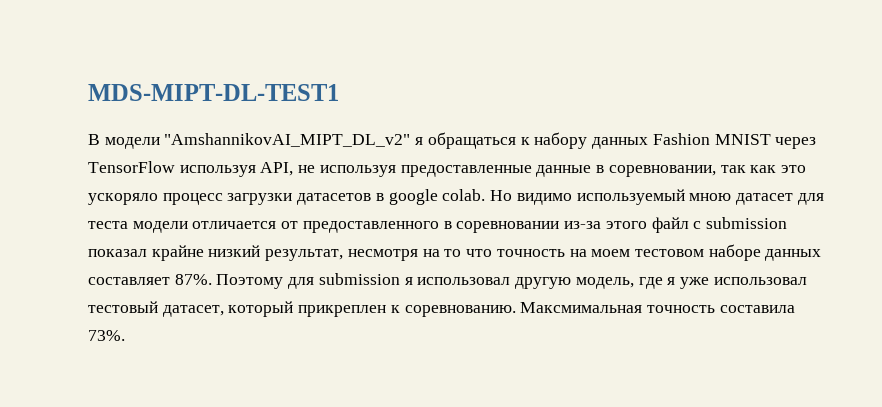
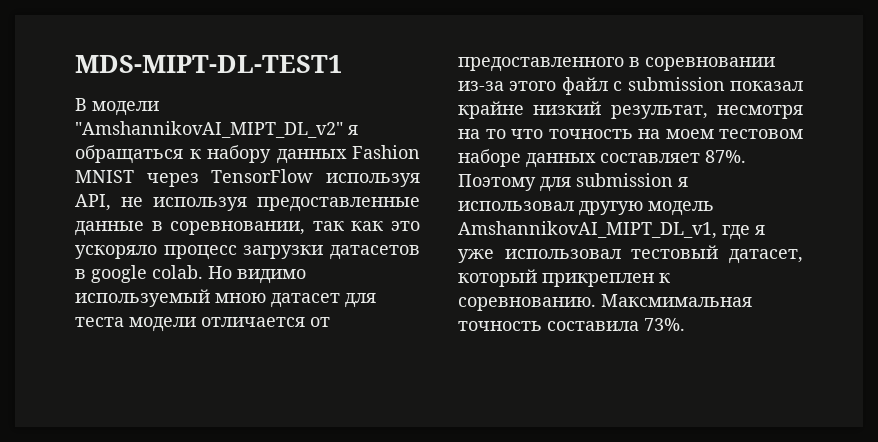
- Поэтому для submission я использовал другую модель, где я уже использовал тестовый датасет, который прикреплен к соревнованию.
+ Поэтому для submission я использовал другую модель AmshannikovAI_MIPT_DL_v1, где я уже использовал тестовый датасет, который прикреплен к соревнованию.

